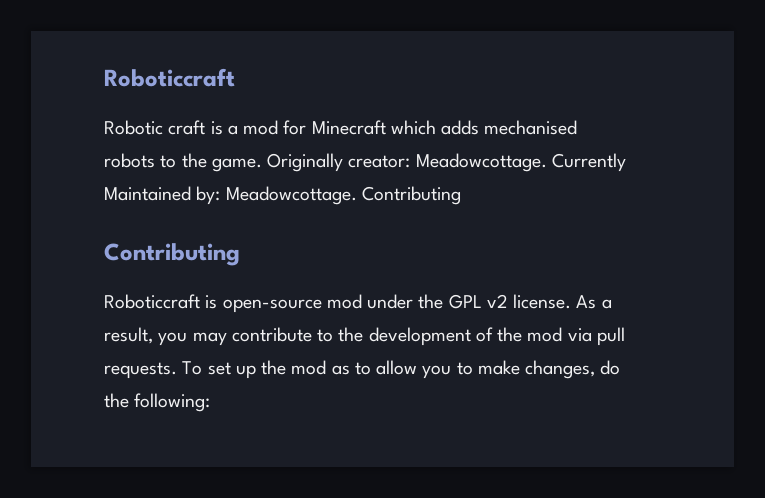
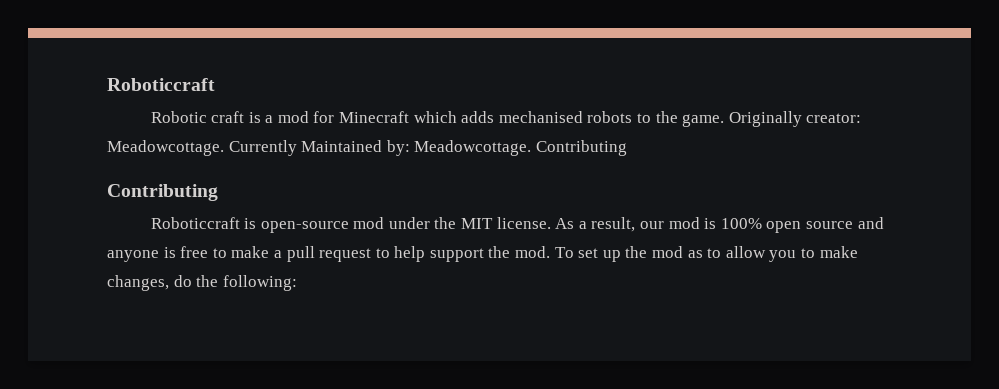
- Roboticcraft is open-source mod under the GPL v2 license.
+ Roboticcraft is open-source mod under the MIT license.
- As a result, you may contribute to the development of the mod via pull requests.
+ As a result, our mod is 100% open source and anyone is free to make a pull request to help support the mod.

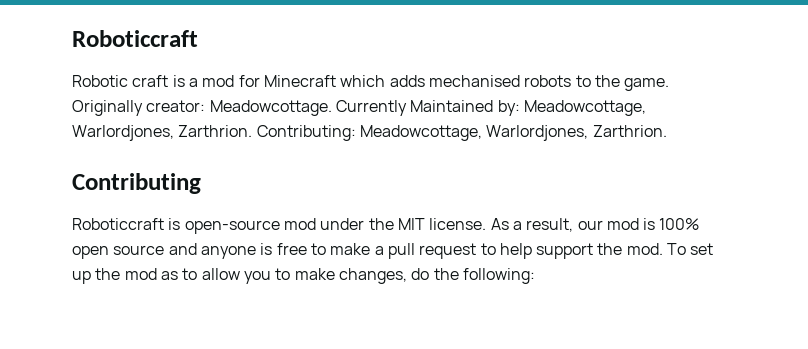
- Currently Maintained by: Meadowcottage. Contributing
+ Currently Maintained by: Meadowcottage, Warlordjones, Zarthrion. Contributing: Meadowcottage, Warlordjones, Zarthrion.

